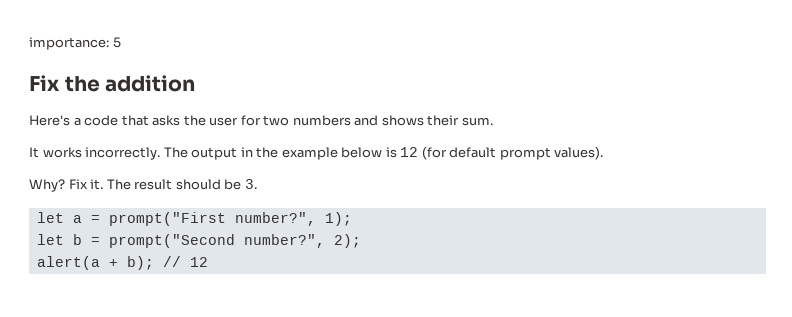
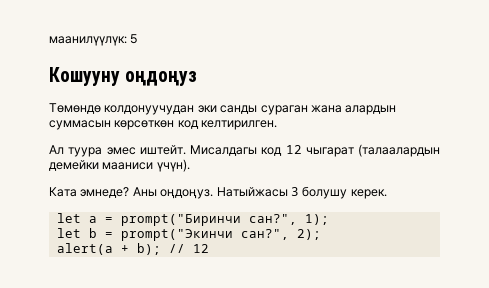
- importance: 5
+ маанилүүлүк: 5
- Fix the addition
- Here's a code that asks the user for two numbers and shows their sum.
- It works incorrectly. The output in the example below is 12 (for default prompt values).
- Why? Fix it. The result should be 3.
+ Кошууну оңдоңуз
+ Төмөндө колдонуучудан эки санды сураган жана алардын суммасын көрсөткөн код келтирилген.
+ Ал туура эмес иштейт. Мисалдагы код 12 чыгарат (талаалардын демейки мааниси үчүн).
+ Ката эмнеде? Аны оңдоңуз. Натыйжасы 3 болушу керек.
- let a = prompt("First number?", 1);
+ let a = prompt("Биринчи сан?", 1);
- let b = prompt("Second number?", 2);
+ let b = prompt("Экинчи сан?", 2);

